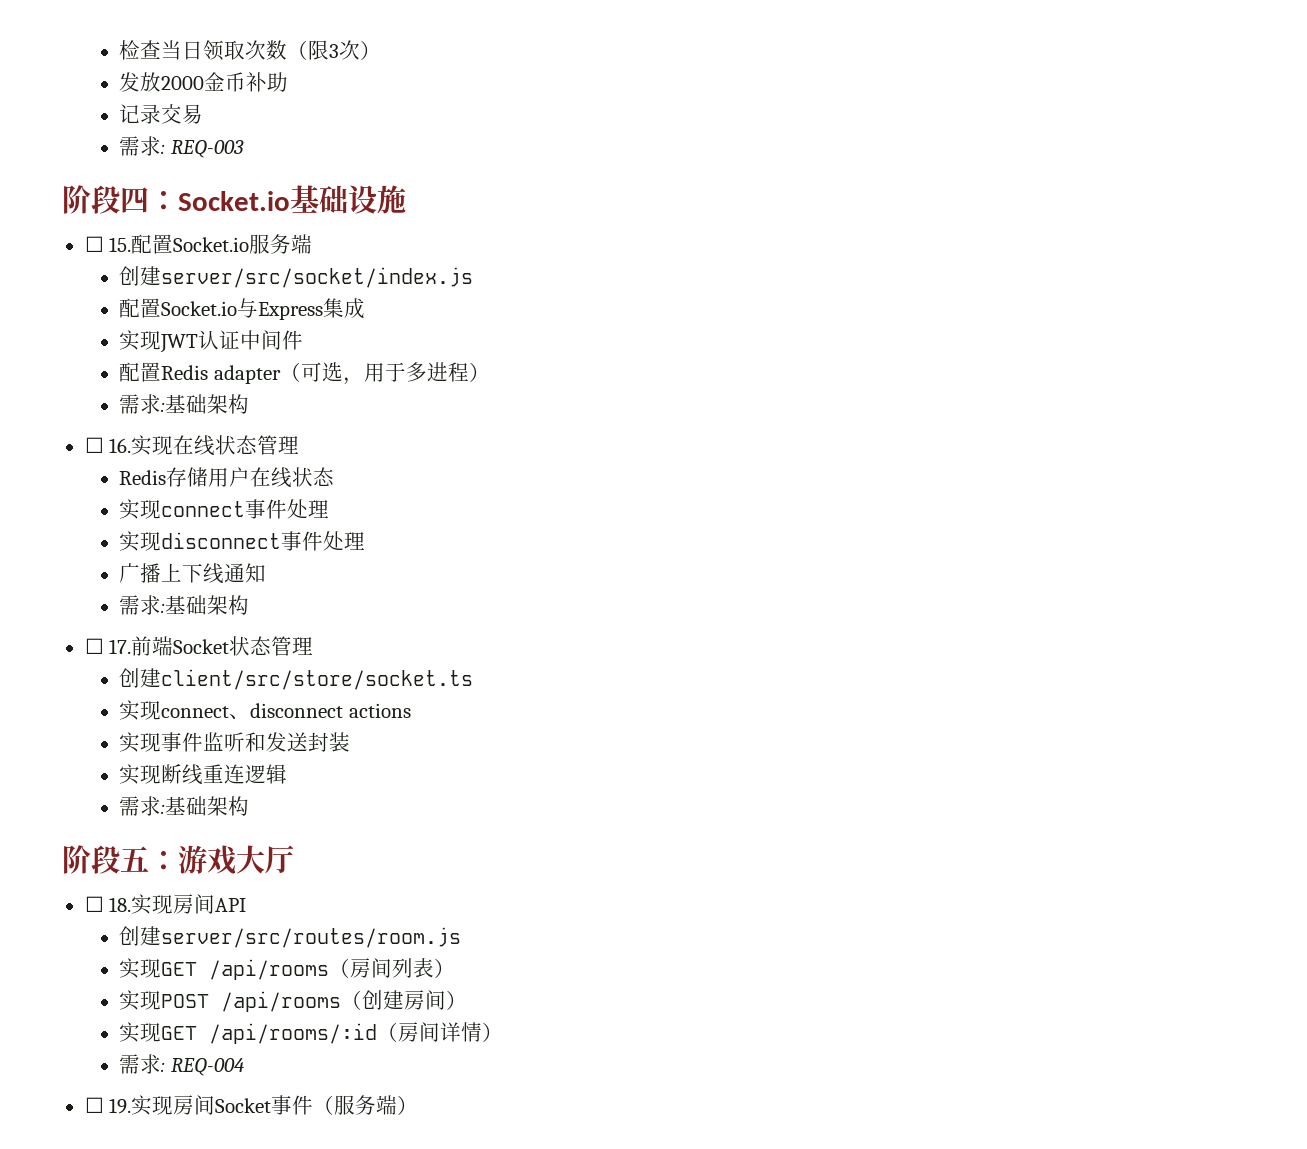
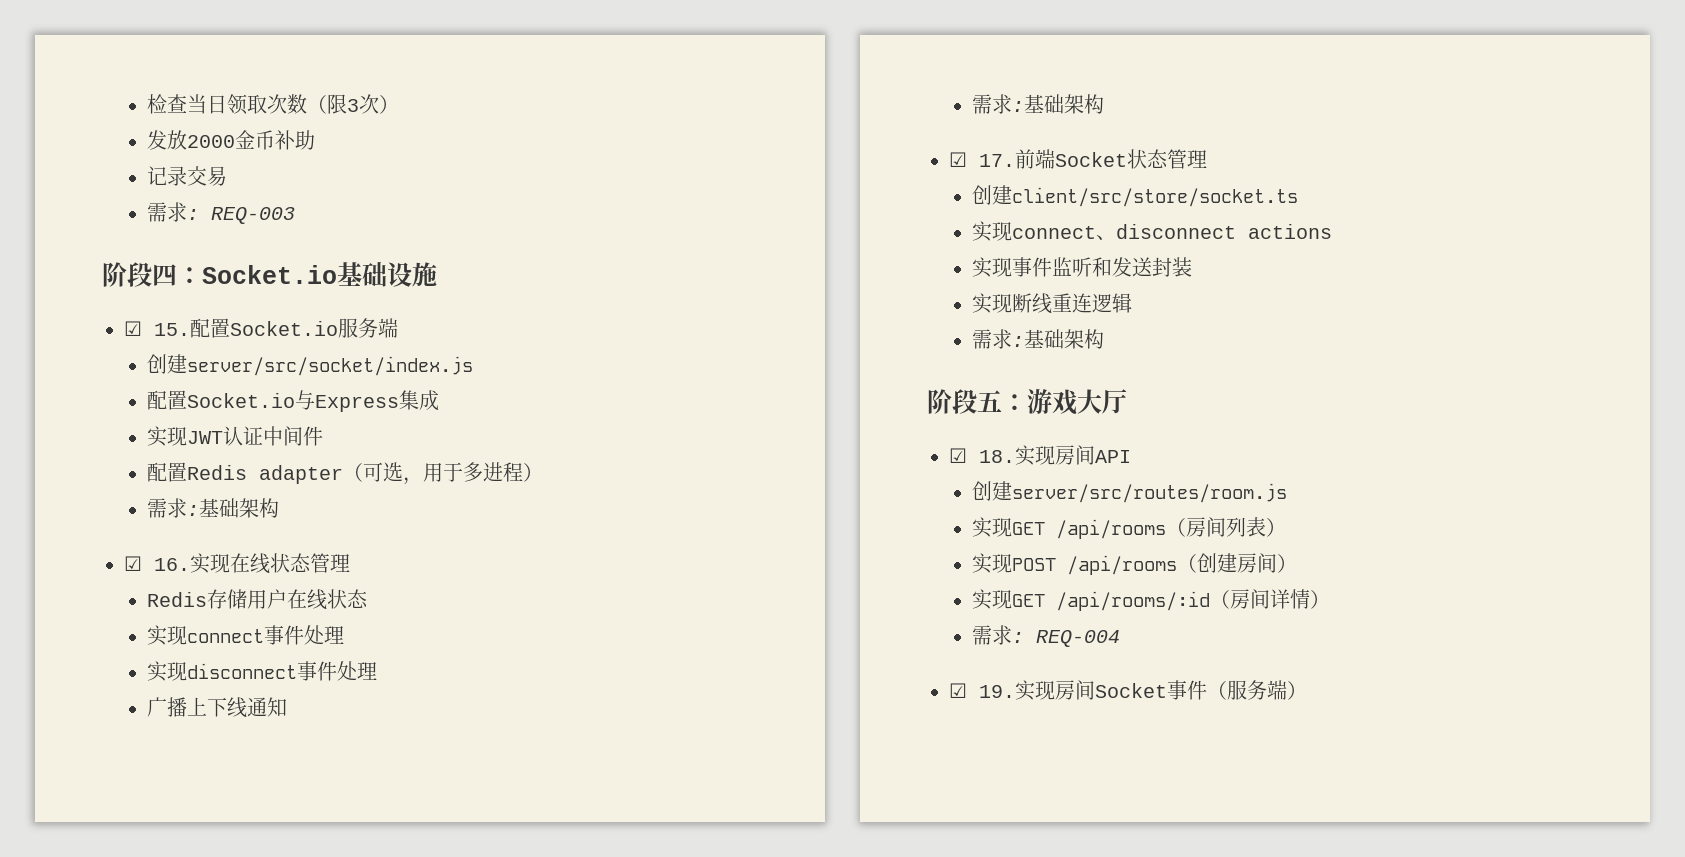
- ☐ 15.配置Socket.io服务端
+ ☑ 15.配置Socket.io服务端
- ☐ 16.实现在线状态管理
+ ☑ 16.实现在线状态管理
- ☐ 17.前端Socket状态管理
+ ☑ 17.前端Socket状态管理
- ☐ 18.实现房间API
+ ☑ 18.实现房间API
- ☐ 19.实现房间Socket事件（服务端）
+ ☑ 19.实现房间Socket事件（服务端）

